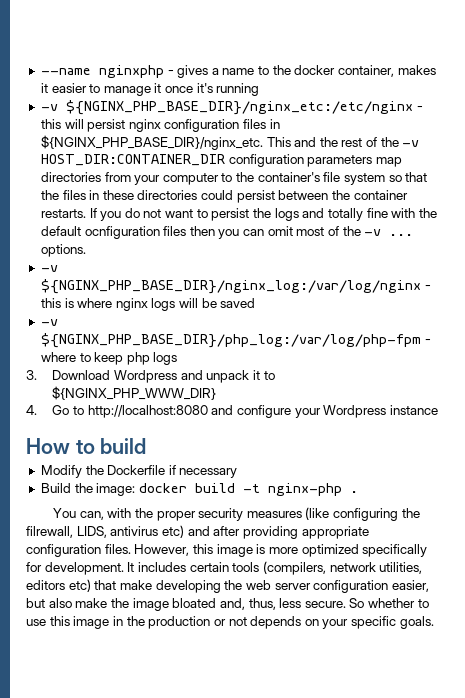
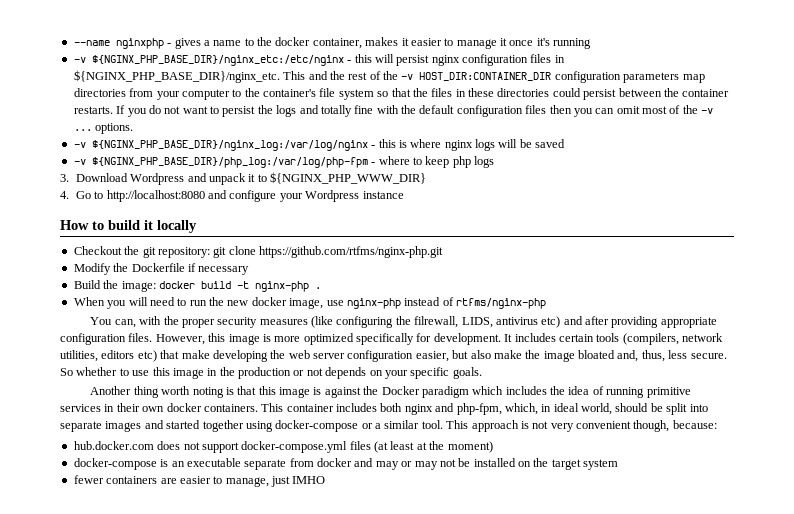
- If you do not want to persist the logs and totally fine with the default ocnfiguration files then you can omit most of the -v ... options.
+ If you do not want to persist the logs and totally fine with the default configuration files then you can omit most of the -v ... options.
- How to build
+ How to build it locally
+ Checkout the git repository: git clone https://github.com/rtfms/nginx-php.git
+ When you will need to run the new docker image, use nginx-php instead of rtfms/nginx-php
+ Another thing worth noting is that this image is against the Docker paradigm which includes the idea of running primitive services in their own docker containers. This container includes both nginx and php-fpm, which, in ideal world, should be split into separate images and started together using docker-compose or a similar tool. This approach is not very convenient though, because:
+ hub.docker.com does not support docker-compose.yml files (at least at the moment)
+ docker-compose is an executable separate from docker and may or may not be installed on the target system
+ fewer containers are easier to manage, just IMHO

